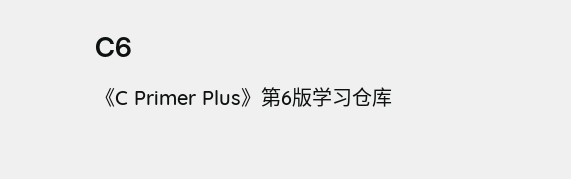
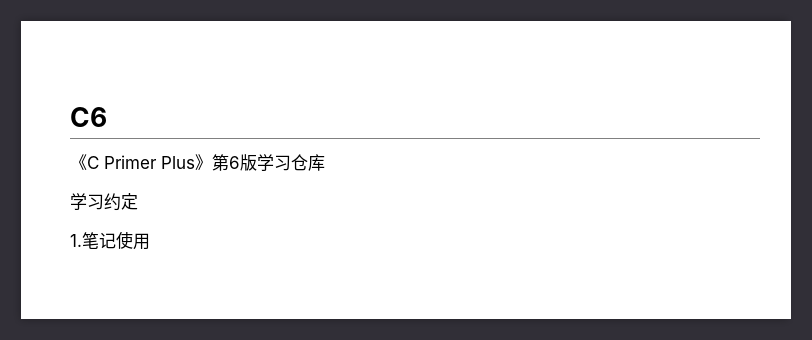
+ 学习约定
+ 1.笔记使用

